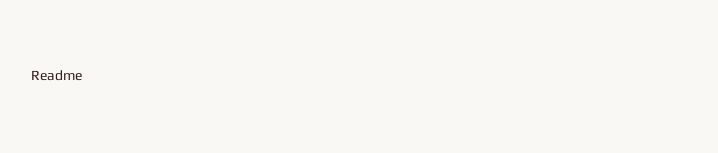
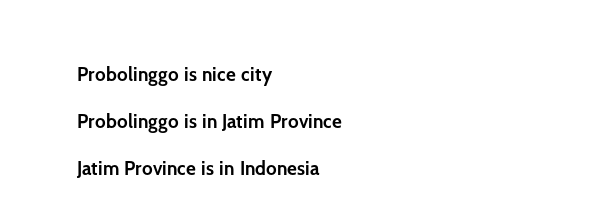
- Readme
+ Probolinggo is nice city
+ Probolinggo is in Jatim Province
+ Jatim Province is in Indonesia

